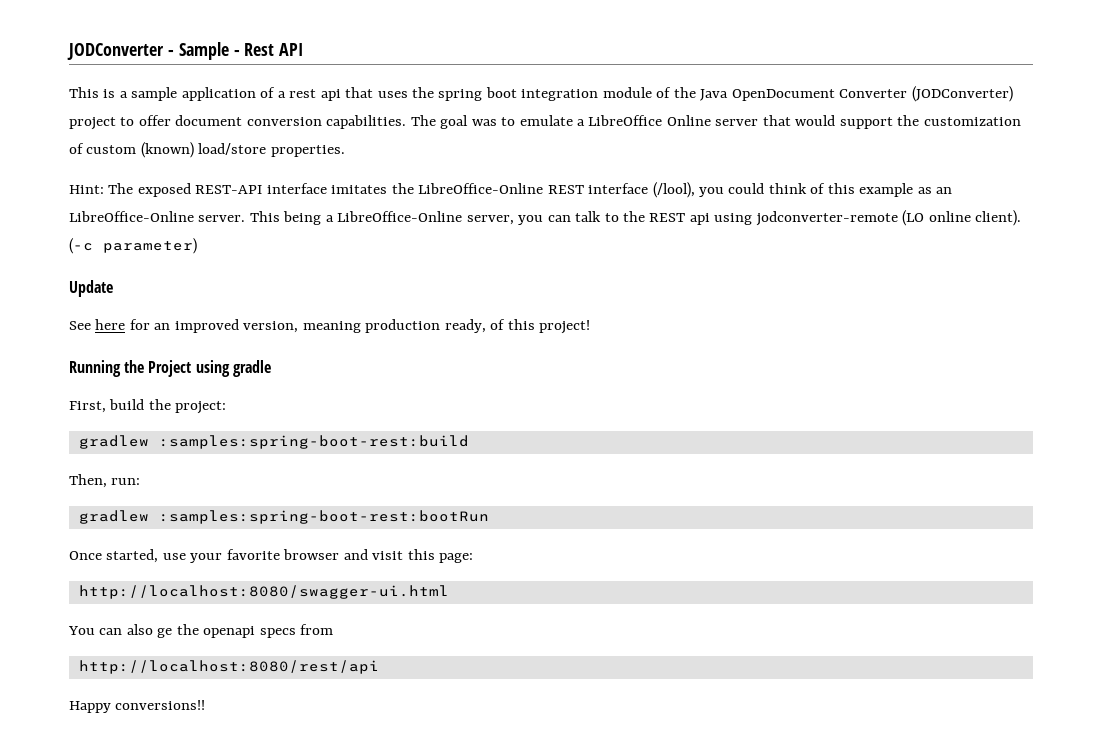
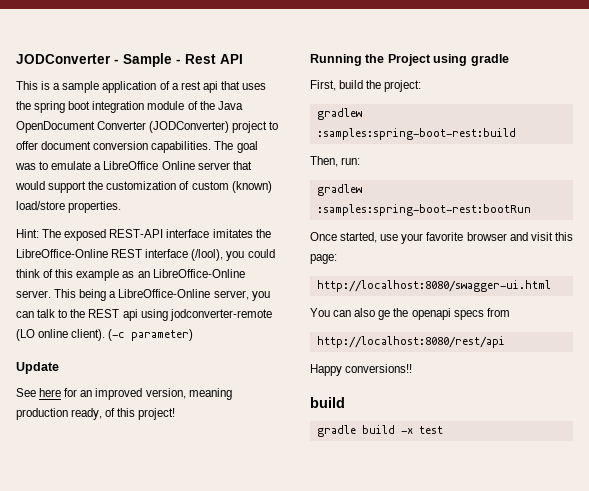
  Happy conversions!!
+ build
+ gradle build -x test

